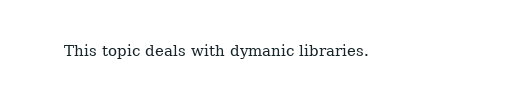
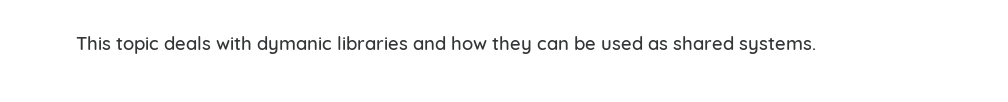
- This topic deals with dymanic libraries.
+ This topic deals with dymanic libraries and how they can be used as shared systems.

